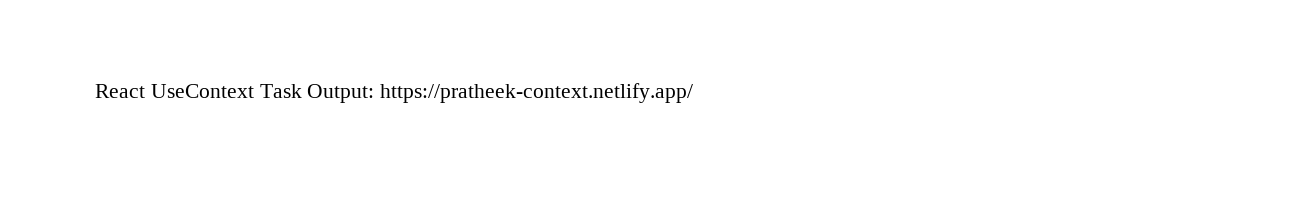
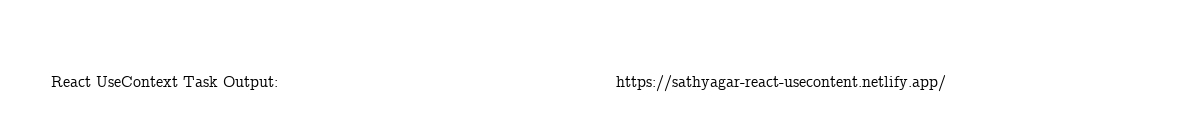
- React UseContext Task Output: https://pratheek-context.netlify.app/
+ React UseContext Task Output: https://sathyagar-react-usecontent.netlify.app/

